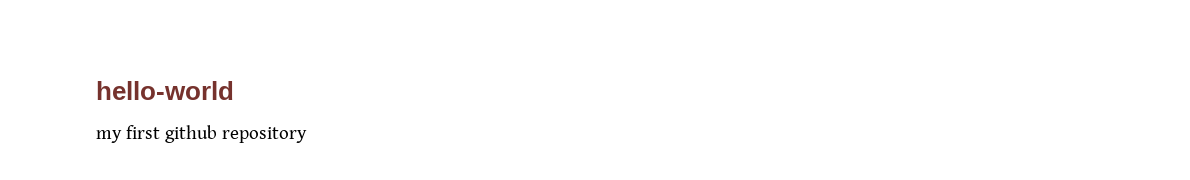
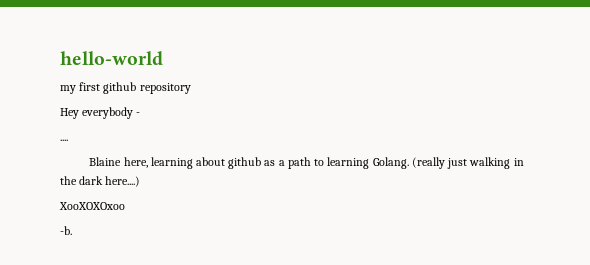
+ Hey everybody -
+ ....
+ Blaine here, learning about github as a path to learning Golang. (really just walking in the dark here....)
+ XooXOXOxoo
+ -b.

